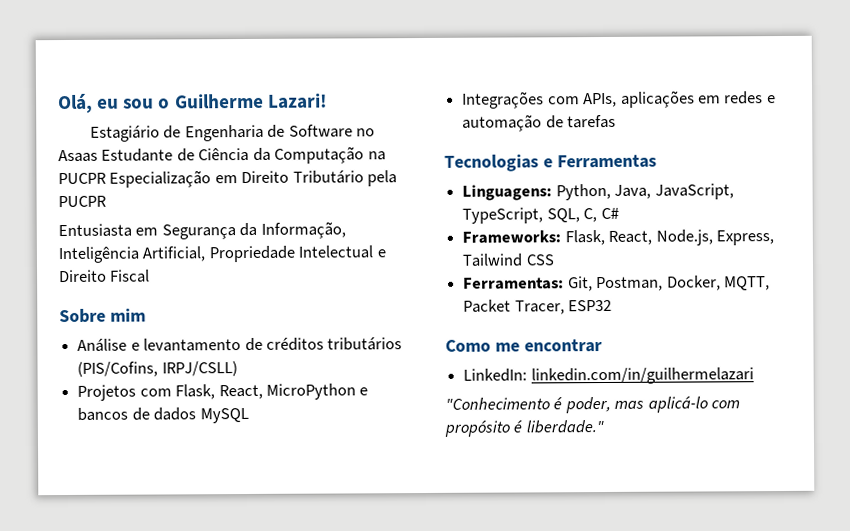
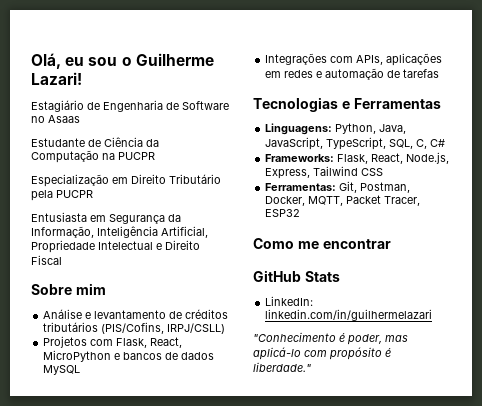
- Estagiário de Engenharia de Software no Asaas Estudante de Ciência da Computação na PUCPR Especialização em Direito Tributário pela PUCPR
+ Estagiário de Engenharia de Software no Asaas
+ Estudante de Ciência da Computação na PUCPR
+ Especialização em Direito Tributário pela PUCPR
+ GitHub Stats

